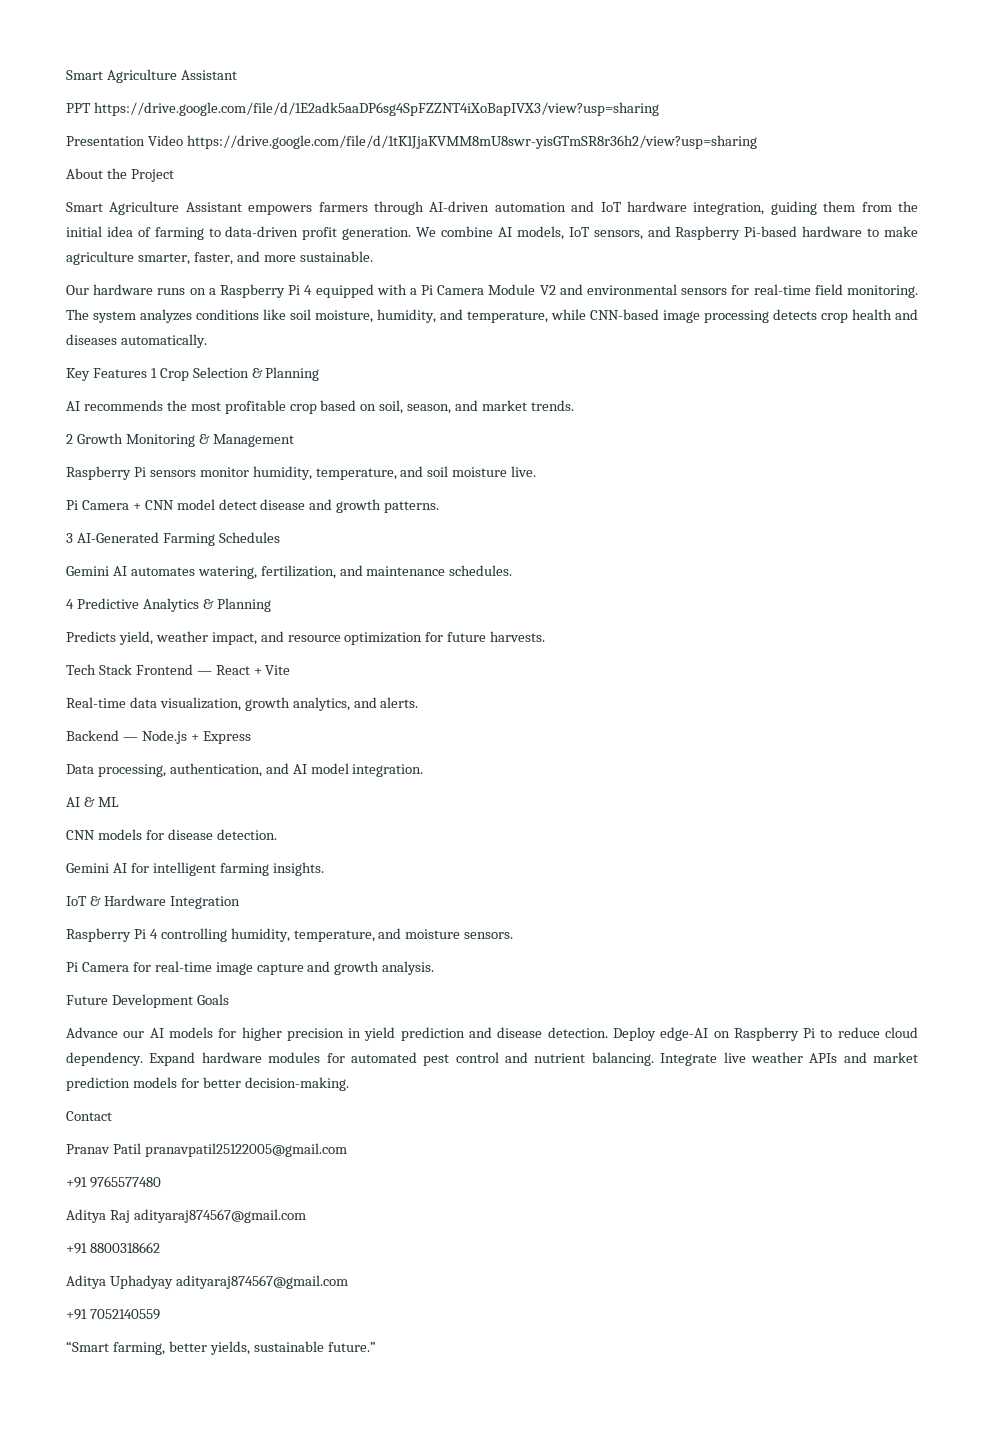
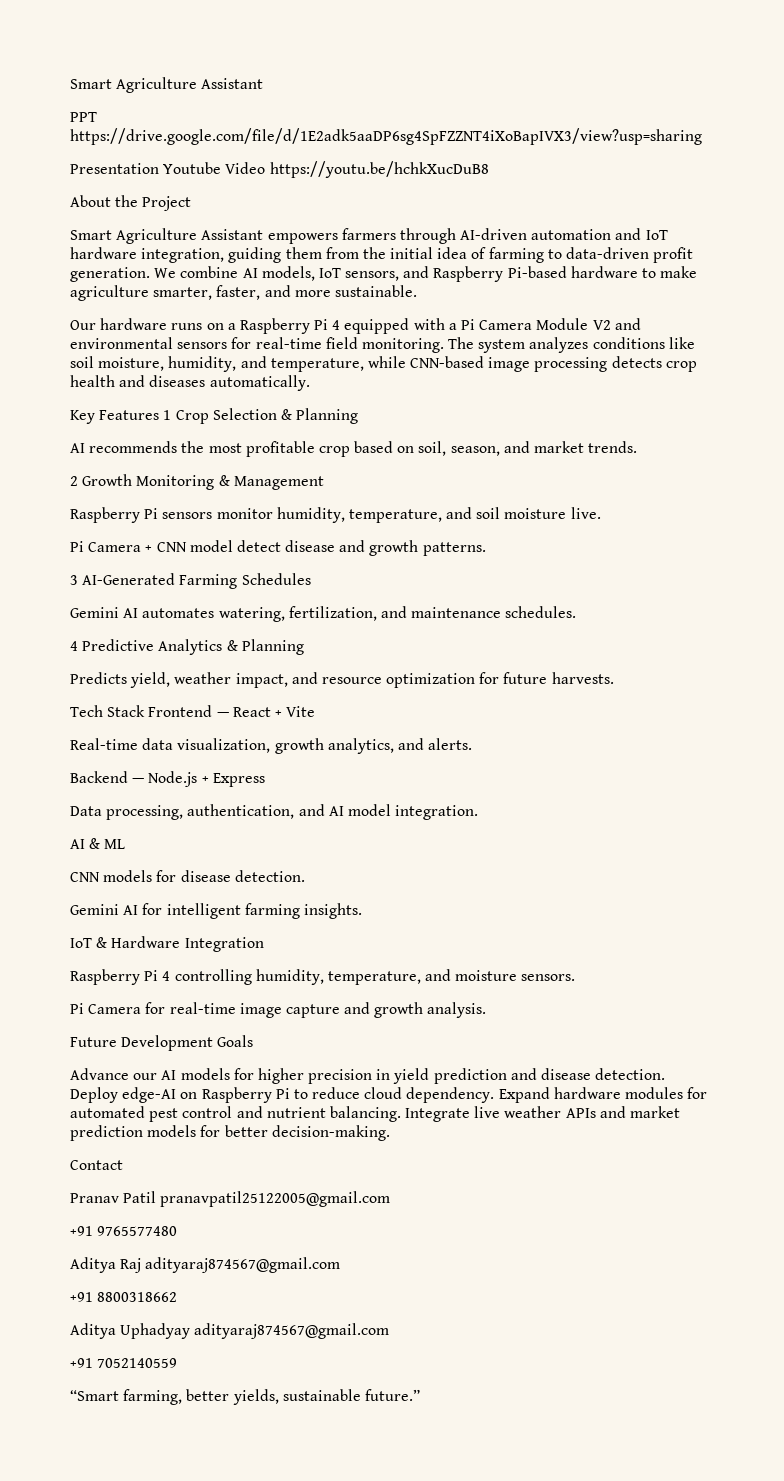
- Presentation Video https://drive.google.com/file/d/1tK1JjaKVMM8mU8swr-yisGTmSR8r36h2/view?usp=sharing
+ Presentation Youtube Video https://youtu.be/hchkXucDuB8

